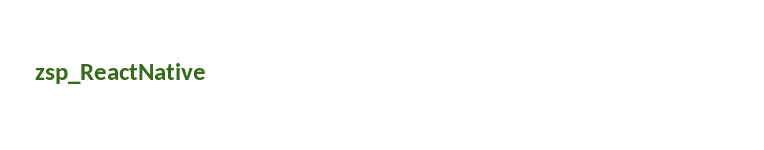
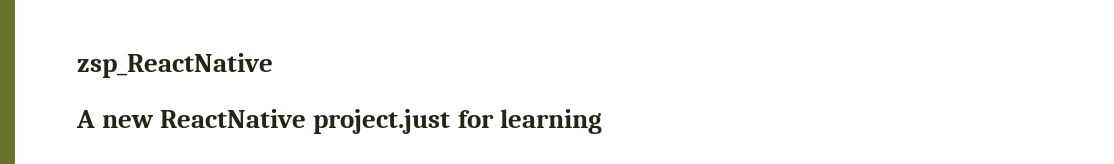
+ A new ReactNative project.just for learning

